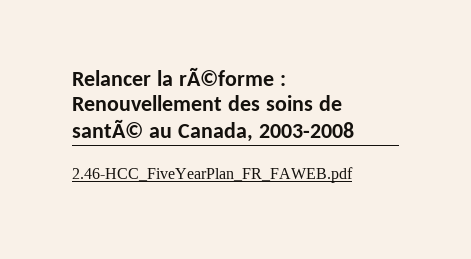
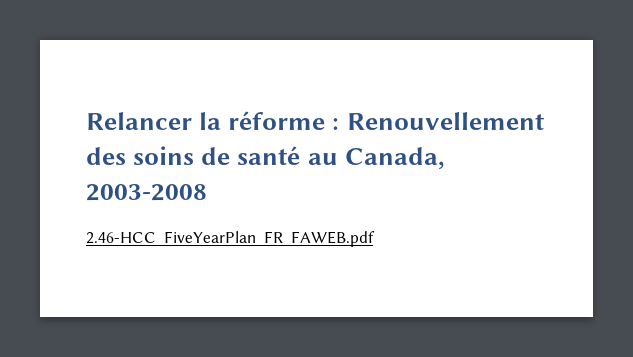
- Relancer la rÃ©forme : Renouvellement des soins de santÃ© au Canada, 2003-2008
+ Relancer la réforme : Renouvellement des soins de santé au Canada, 2003-2008

